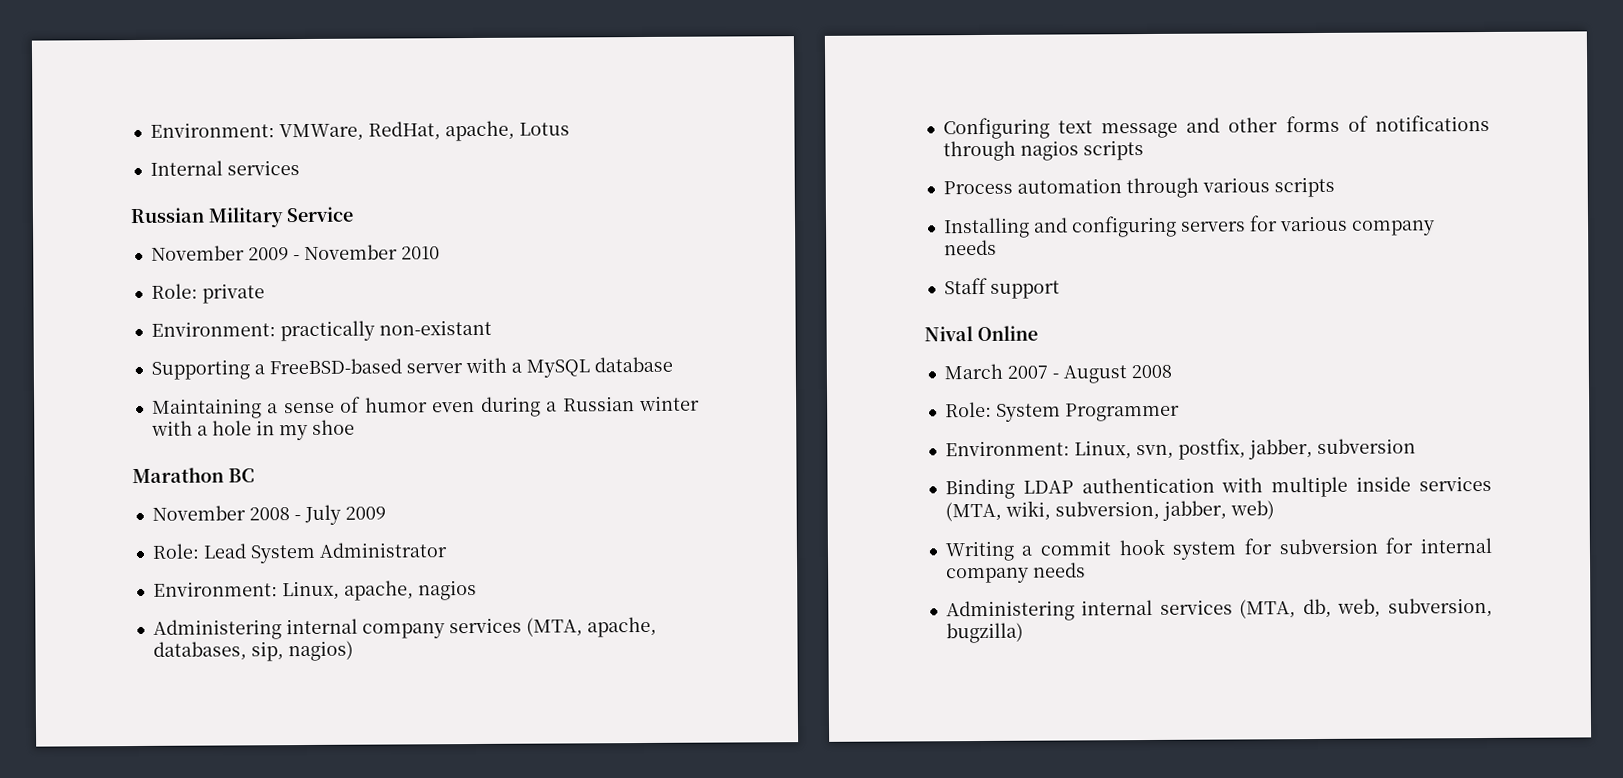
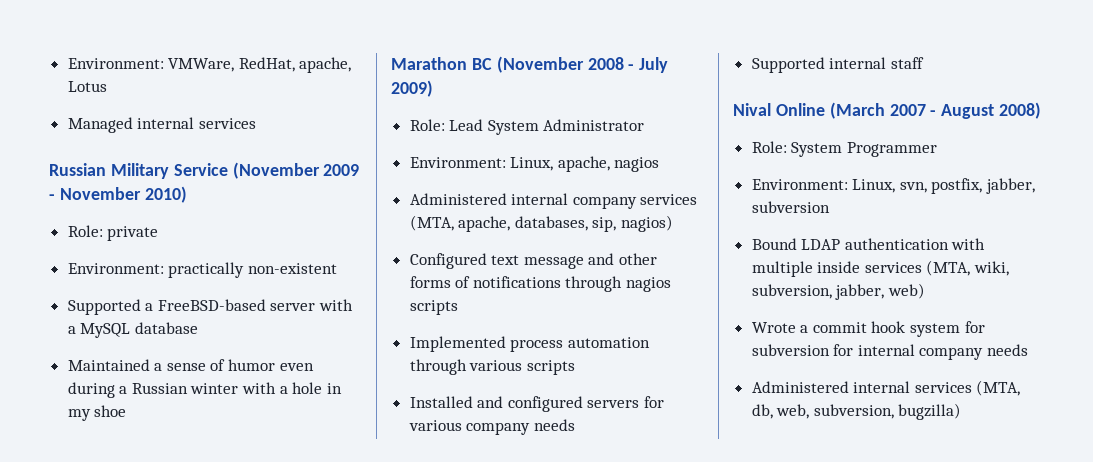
- Internal services
+ Managed internal services
- Russian Military Service
- November 2009 - November 2010
+ Russian Military Service (November 2009 - November 2010)
- Environment: practically non-existant
- Supporting a FreeBSD-based server with a MySQL database
+ Environment: practically non-existent
+ Supported a FreeBSD-based server with a MySQL database
- Maintaining a sense of humor even during a Russian winter with a hole in my shoe
+ Maintained a sense of humor even during a Russian winter with a hole in my shoe
- Marathon BC
- November 2008 - July 2009
+ Marathon BC (November 2008 - July 2009)
- Administering internal company services (MTA, apache, databases, sip, nagios)
+ Administered internal company services (MTA, apache, databases, sip, nagios)
- Configuring text message and other forms of notifications through nagios scripts
+ Configured text message and other forms of notifications through nagios scripts
- Process automation through various scripts
+ Implemented process automation through various scripts
- Installing and configuring servers for various company needs
+ Installed and configured servers for various company needs
- Staff support
+ Supported internal staff
- Nival Online
- March 2007 - August 2008
+ Nival Online (March 2007 - August 2008)
- Binding LDAP authentication with multiple inside services (MTA, wiki, subversion, jabber, web)
+ Bound LDAP authentication with multiple inside services (MTA, wiki, subversion, jabber, web)
- Writing a commit hook system for subversion for internal company needs
+ Wrote a commit hook system for subversion for internal company needs
- Administering internal services (MTA, db, web, subversion, bugzilla)
+ Administered internal services (MTA, db, web, subversion, bugzilla)

